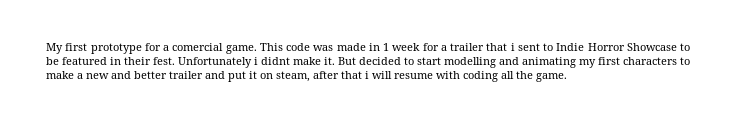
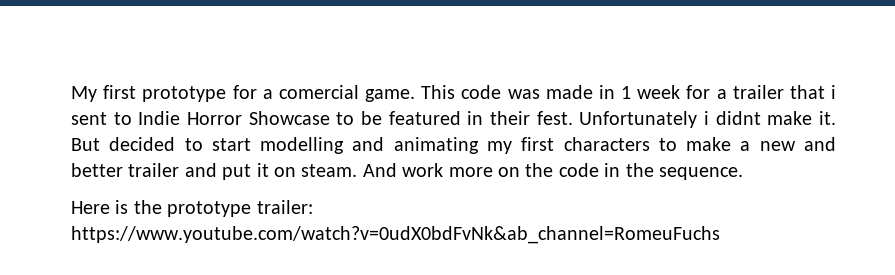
- But decided to start modelling and animating my first characters to make a new and better trailer and put it on steam, after that i will resume with coding all the game.
+ But decided to start modelling and animating my first characters to make a new and better trailer and put it on steam. And work more on the code in the sequence.
+ Here is the prototype trailer: https://www.youtube.com/watch?v=0udX0bdFvNk&ab_channel=RomeuFuchs

